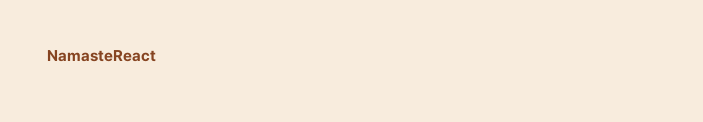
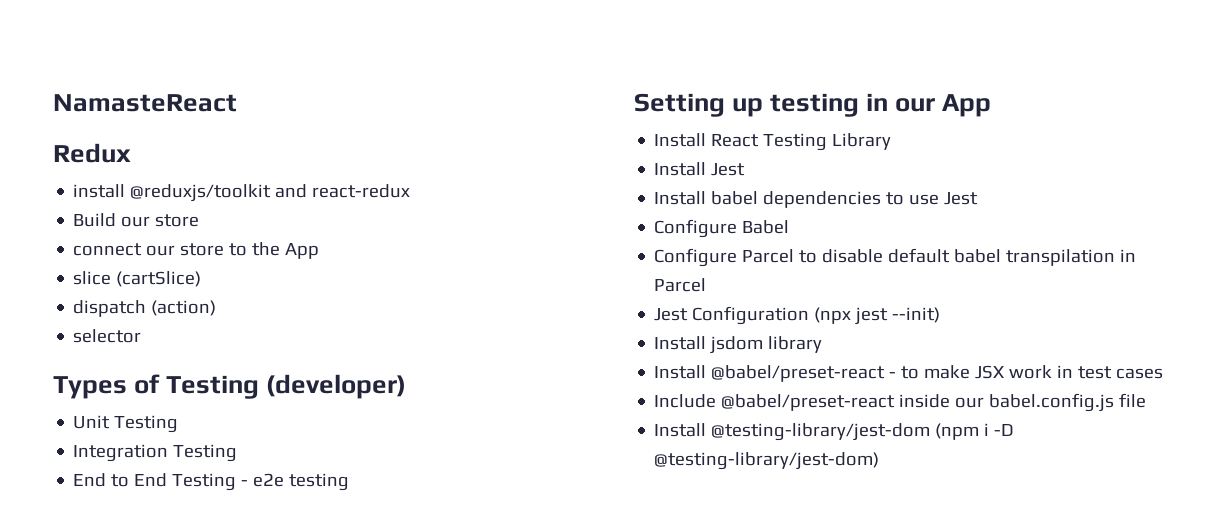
+ Redux
+ install @reduxjs/toolkit and react-redux
+ Build our store
+ connect our store to the App
+ slice (cartSlice)
+ dispatch (action)
+ selector
+ Types of Testing (developer)
+ Unit Testing
+ Integration Testing
+ End to End Testing - e2e testing
+ Setting up testing in our App
+ Install React Testing Library
+ Install Jest
+ Install babel dependencies to use Jest
+ Configure Babel
+ Configure Parcel to disable default babel transpilation in Parcel
+ Jest Configuration (npx jest --init)
+ Install jsdom library
+ Install @babel/preset-react - to make JSX work in test cases
+ Include @babel/preset-react inside our babel.config.js file
+ Install @testing-library/jest-dom (npm i -D @testing-library/jest-dom)

